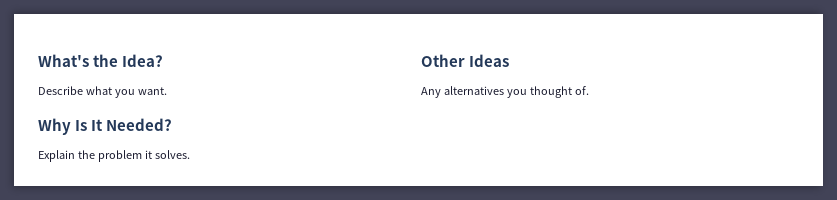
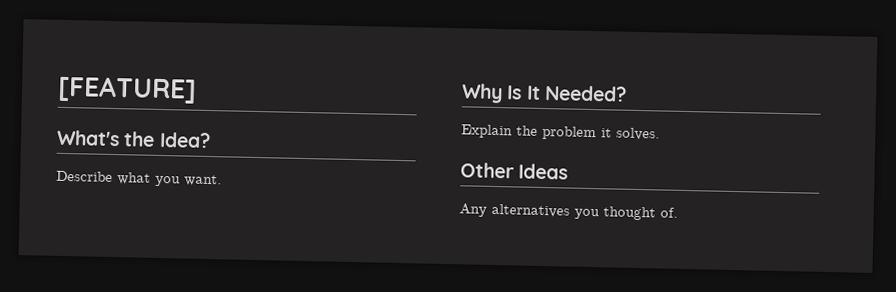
+ [FEATURE]

